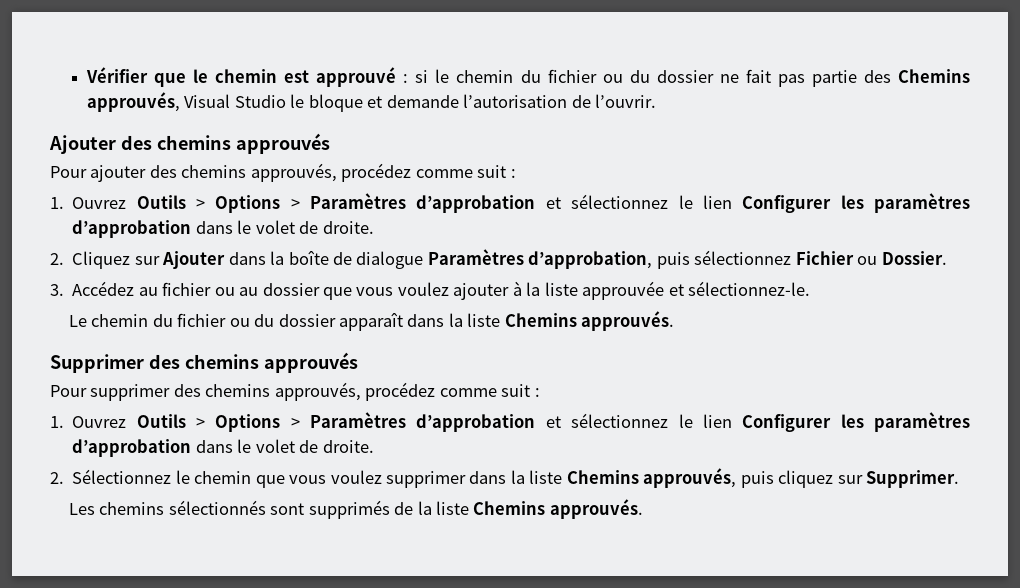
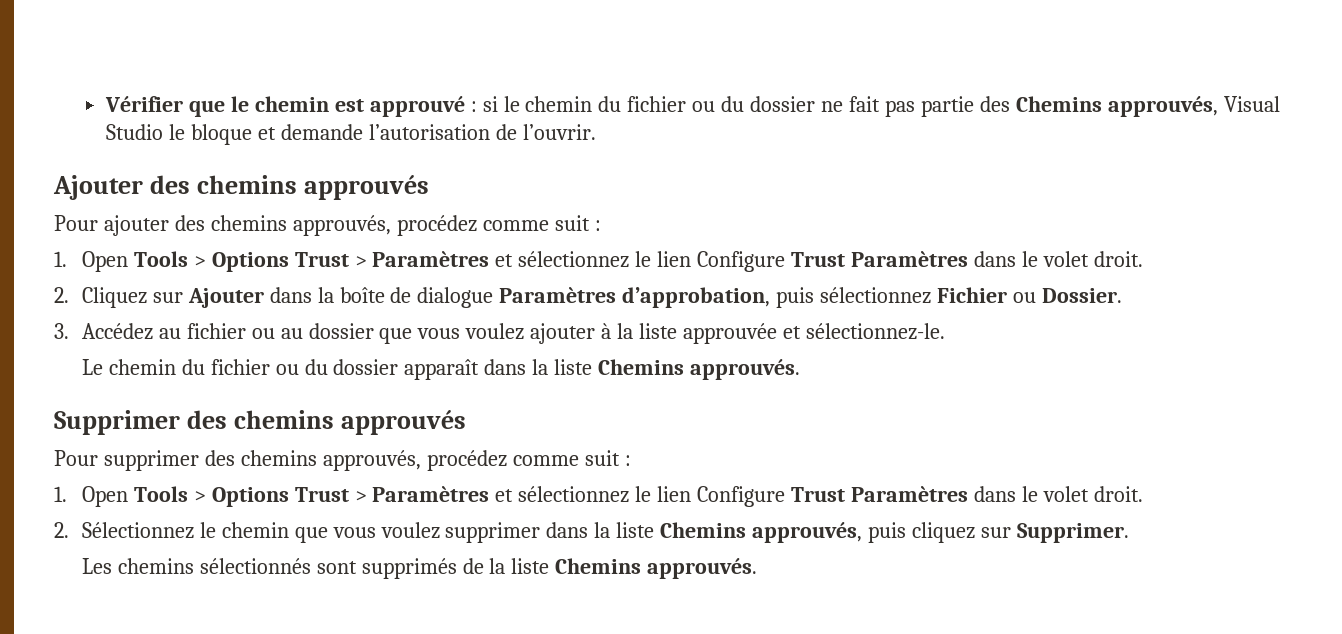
  Pour ajouter des chemins approuvés, procédez comme suit :
- 1. Ouvrez Outils > Options > Paramètres d’approbation et sélectionnez le lien Configurer les paramètres d’approbation dans le volet de droite.
+ 1. Open Tools > Options Trust > Paramètres et sélectionnez le lien Configure Trust Paramètres dans le volet droit.
  Pour supprimer des chemins approuvés, procédez comme suit :
- 1. Ouvrez Outils > Options > Paramètres d’approbation et sélectionnez le lien Configurer les paramètres d’approbation dans le volet de droite.
+ 1. Open Tools > Options Trust > Paramètres et sélectionnez le lien Configure Trust Paramètres dans le volet droit.

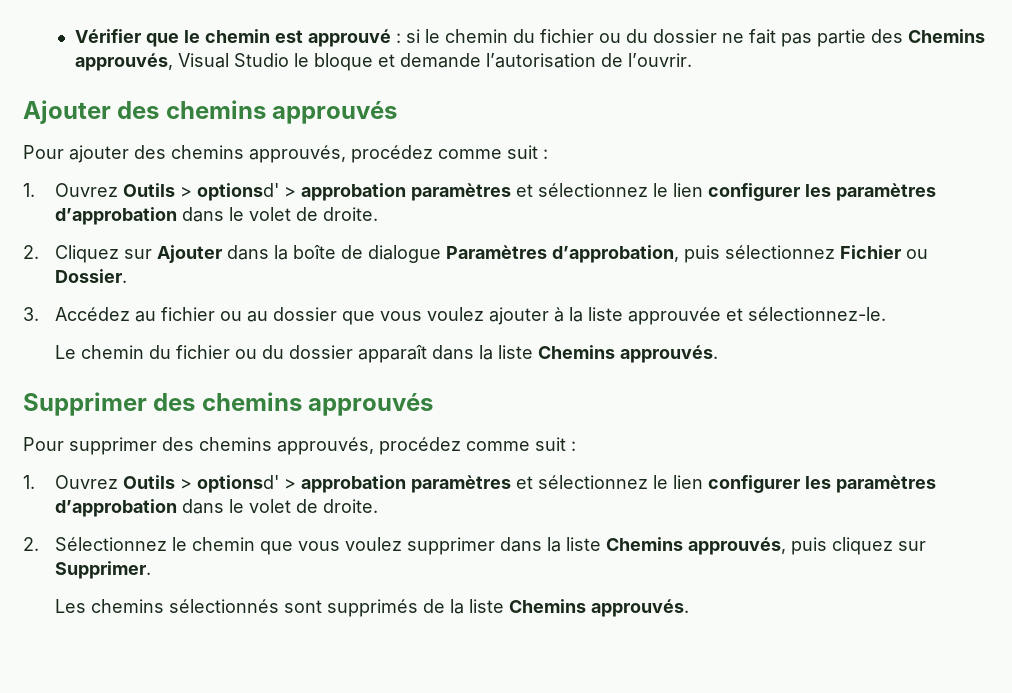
  Pour ajouter des chemins approuvés, procédez comme suit :
- 1. Open Tools > Options Trust > Paramètres et sélectionnez le lien Configure Trust Paramètres dans le volet droit.
+ 1. Ouvrez Outils > optionsd' > approbation paramètres et sélectionnez le lien configurer les paramètres d’approbation dans le volet de droite.
  Pour supprimer des chemins approuvés, procédez comme suit :
- 1. Open Tools > Options Trust > Paramètres et sélectionnez le lien Configure Trust Paramètres dans le volet droit.
+ 1. Ouvrez Outils > optionsd' > approbation paramètres et sélectionnez le lien configurer les paramètres d’approbation dans le volet de droite.

